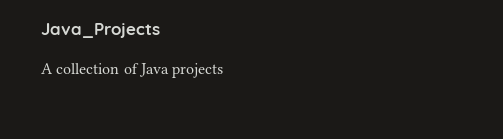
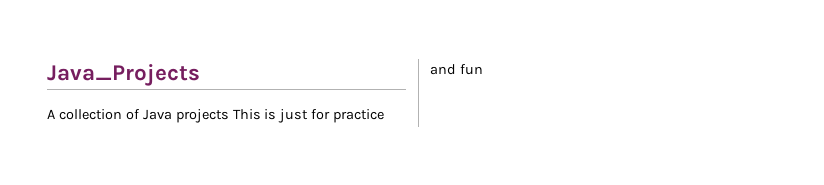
- A collection of Java projects
+ A collection of Java projects This is just for practice and fun

